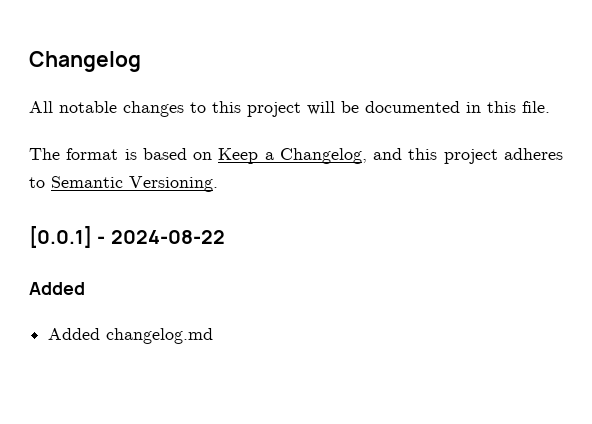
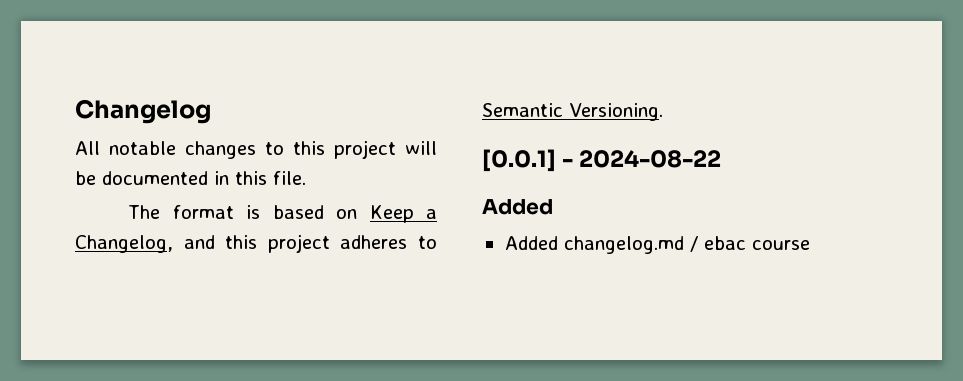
- Added changelog.md
+ Added changelog.md / ebac course

